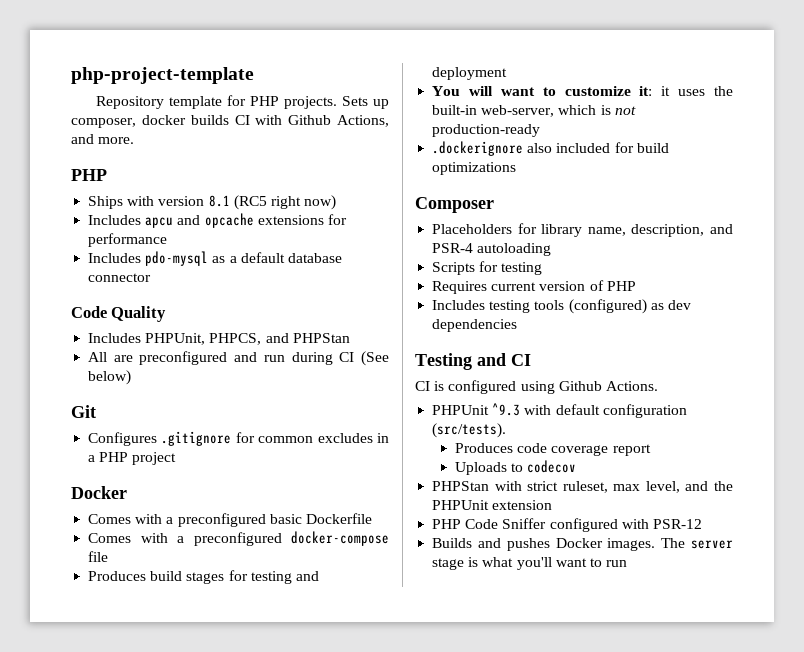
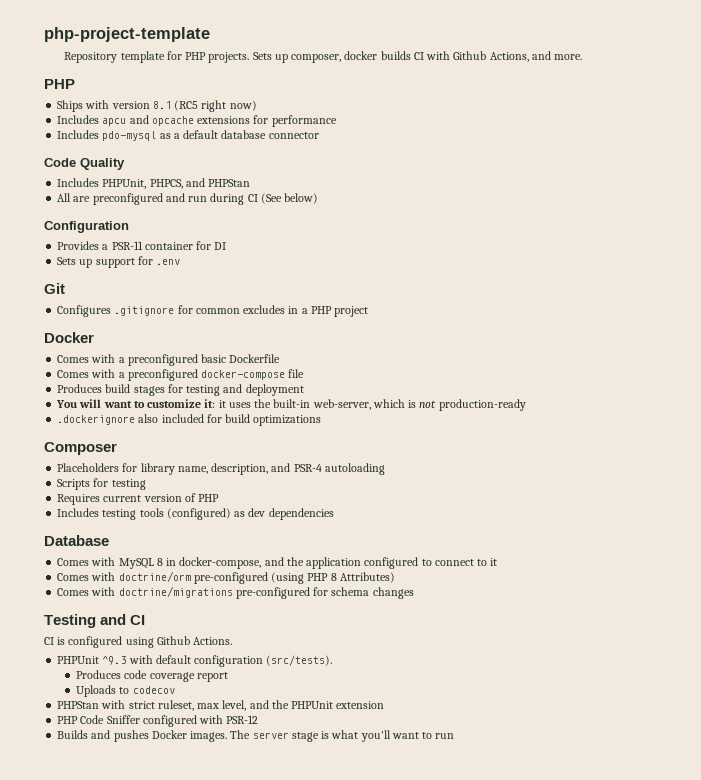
+ Configuration
+ Provides a PSR-11 container for DI
+ Sets up support for .env
+ Database
+ Comes with MySQL 8 in docker-compose, and the application configured to connect to it
+ Comes with doctrine/orm pre-configured (using PHP 8 Attributes)
+ Comes with doctrine/migrations pre-configured for schema changes

